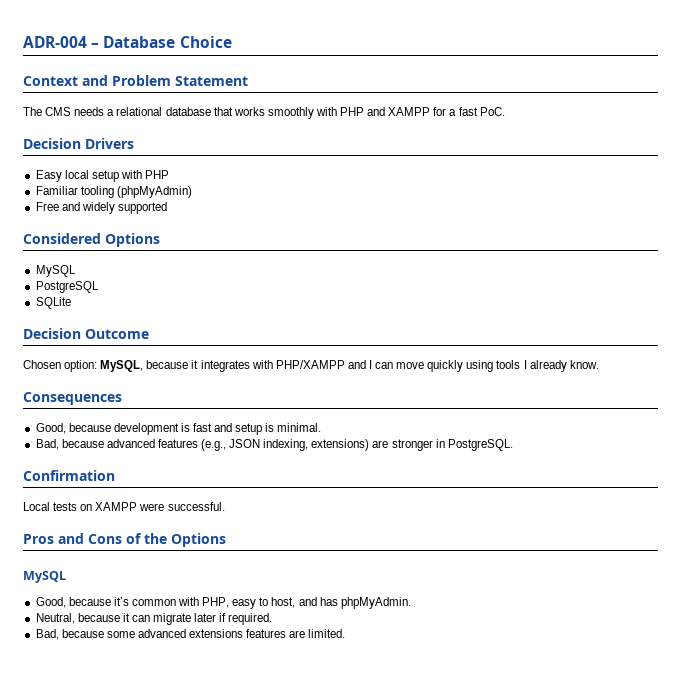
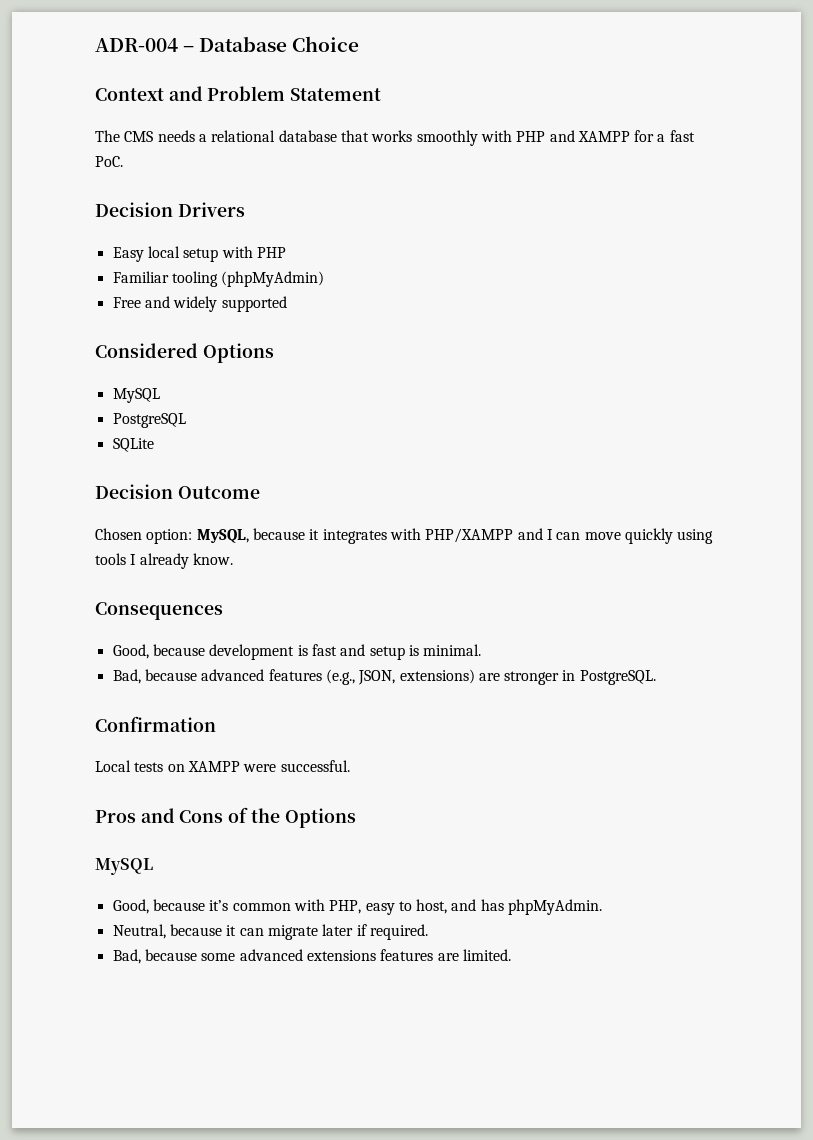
- Bad, because advanced features (e.g., JSON indexing, extensions) are stronger in PostgreSQL.
+ Bad, because advanced features (e.g., JSON, extensions) are stronger in PostgreSQL.

